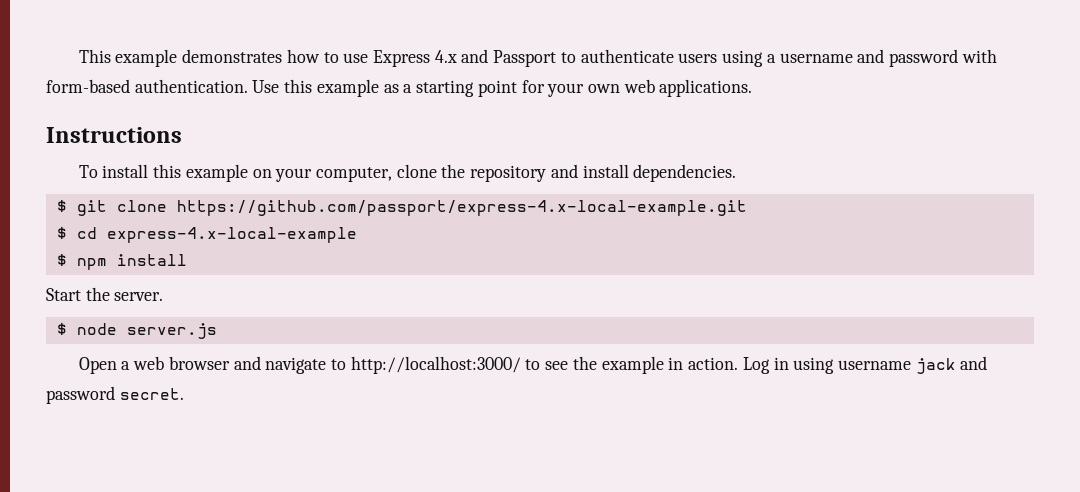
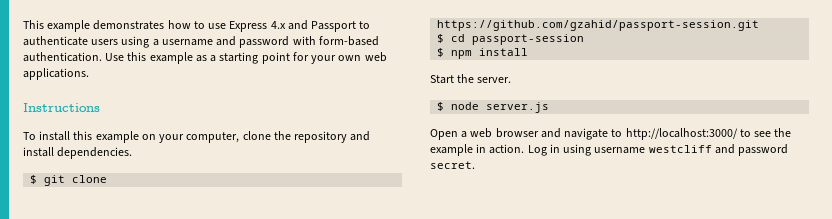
- $ git clone https://github.com/passport/express-4.x-local-example.git
+ $ git clone https://github.com/gzahid/passport-session.git
- $ cd express-4.x-local-example
+ $ cd passport-session
- Log in using username jack and password secret.
+ Log in using username westcliff and password secret.

